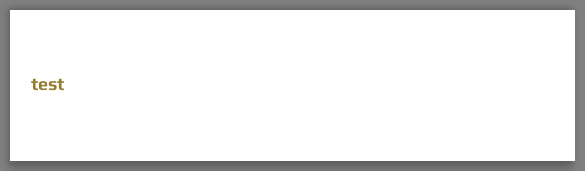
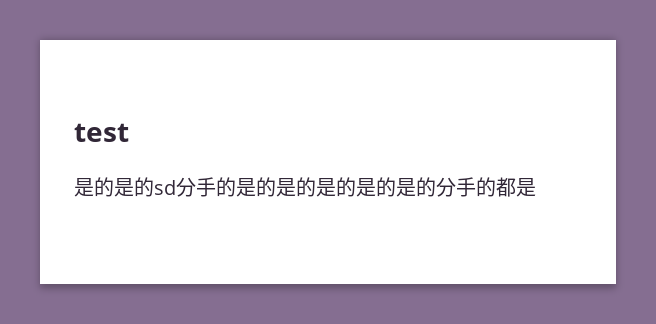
+ 是的是的sd分手的是的是的是的是的是的分手的都是

